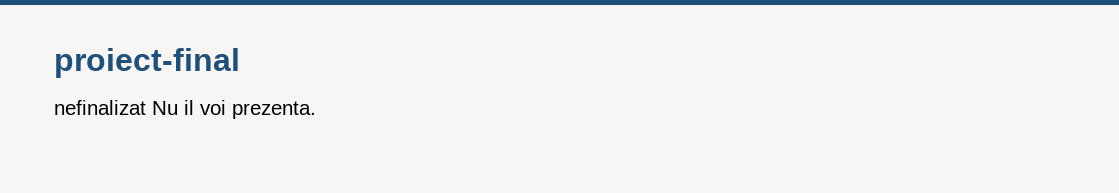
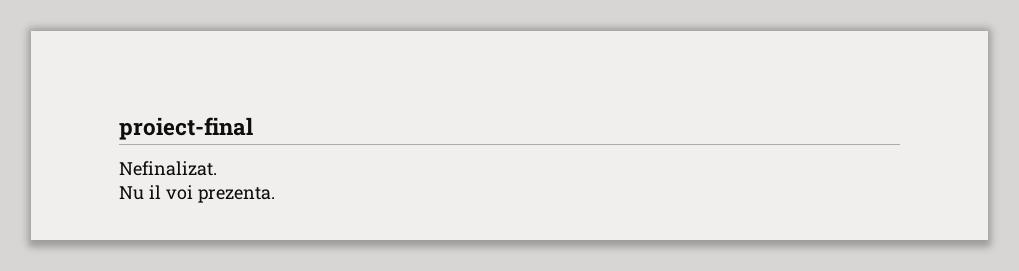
- nefinalizat Nu il voi prezenta.
+ Nefinalizat.
+ Nu il voi prezenta.

